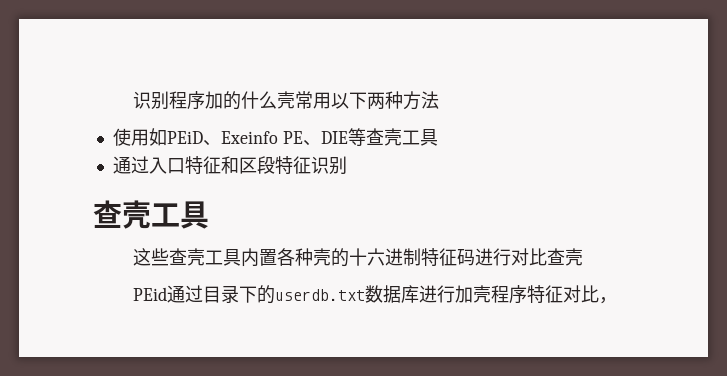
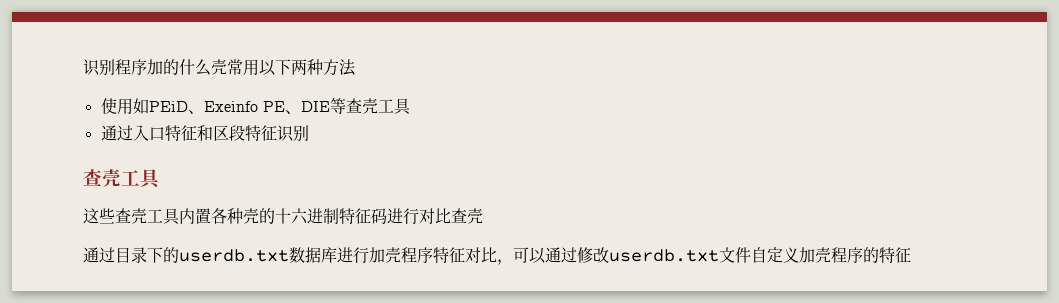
- PEid通过目录下的userdb.txt数据库进行加壳程序特征对比，
+ 通过目录下的userdb.txt数据库进行加壳程序特征对比，可以通过修改userdb.txt文件自定义加壳程序的特征

